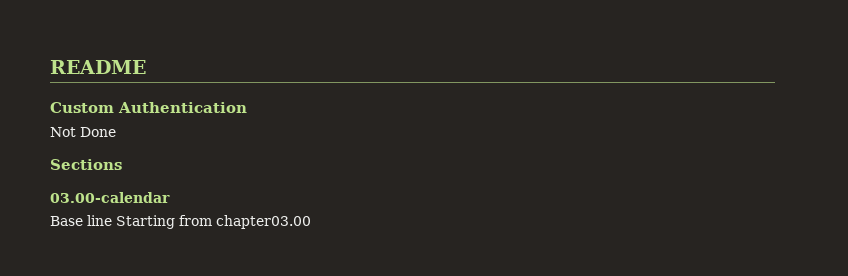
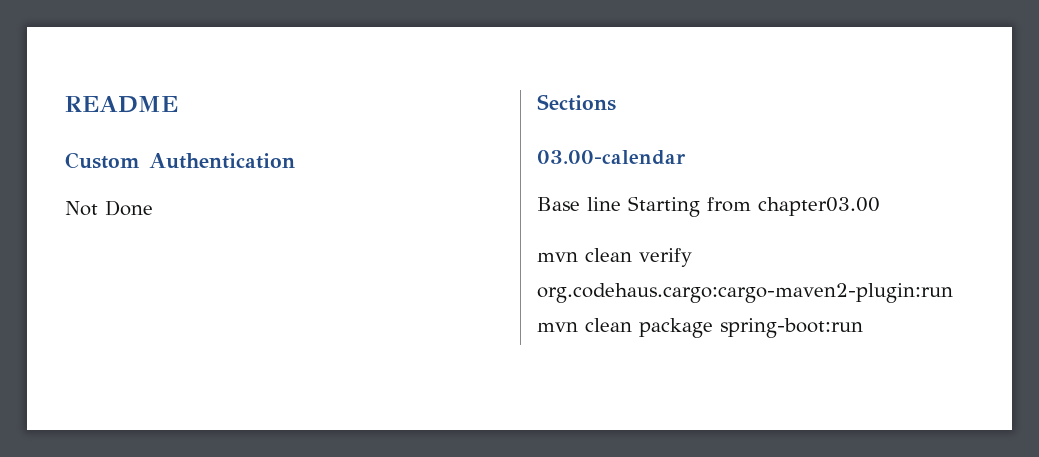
+ mvn clean verify org.codehaus.cargo:cargo-maven2-plugin:run mvn clean package spring-boot:run

